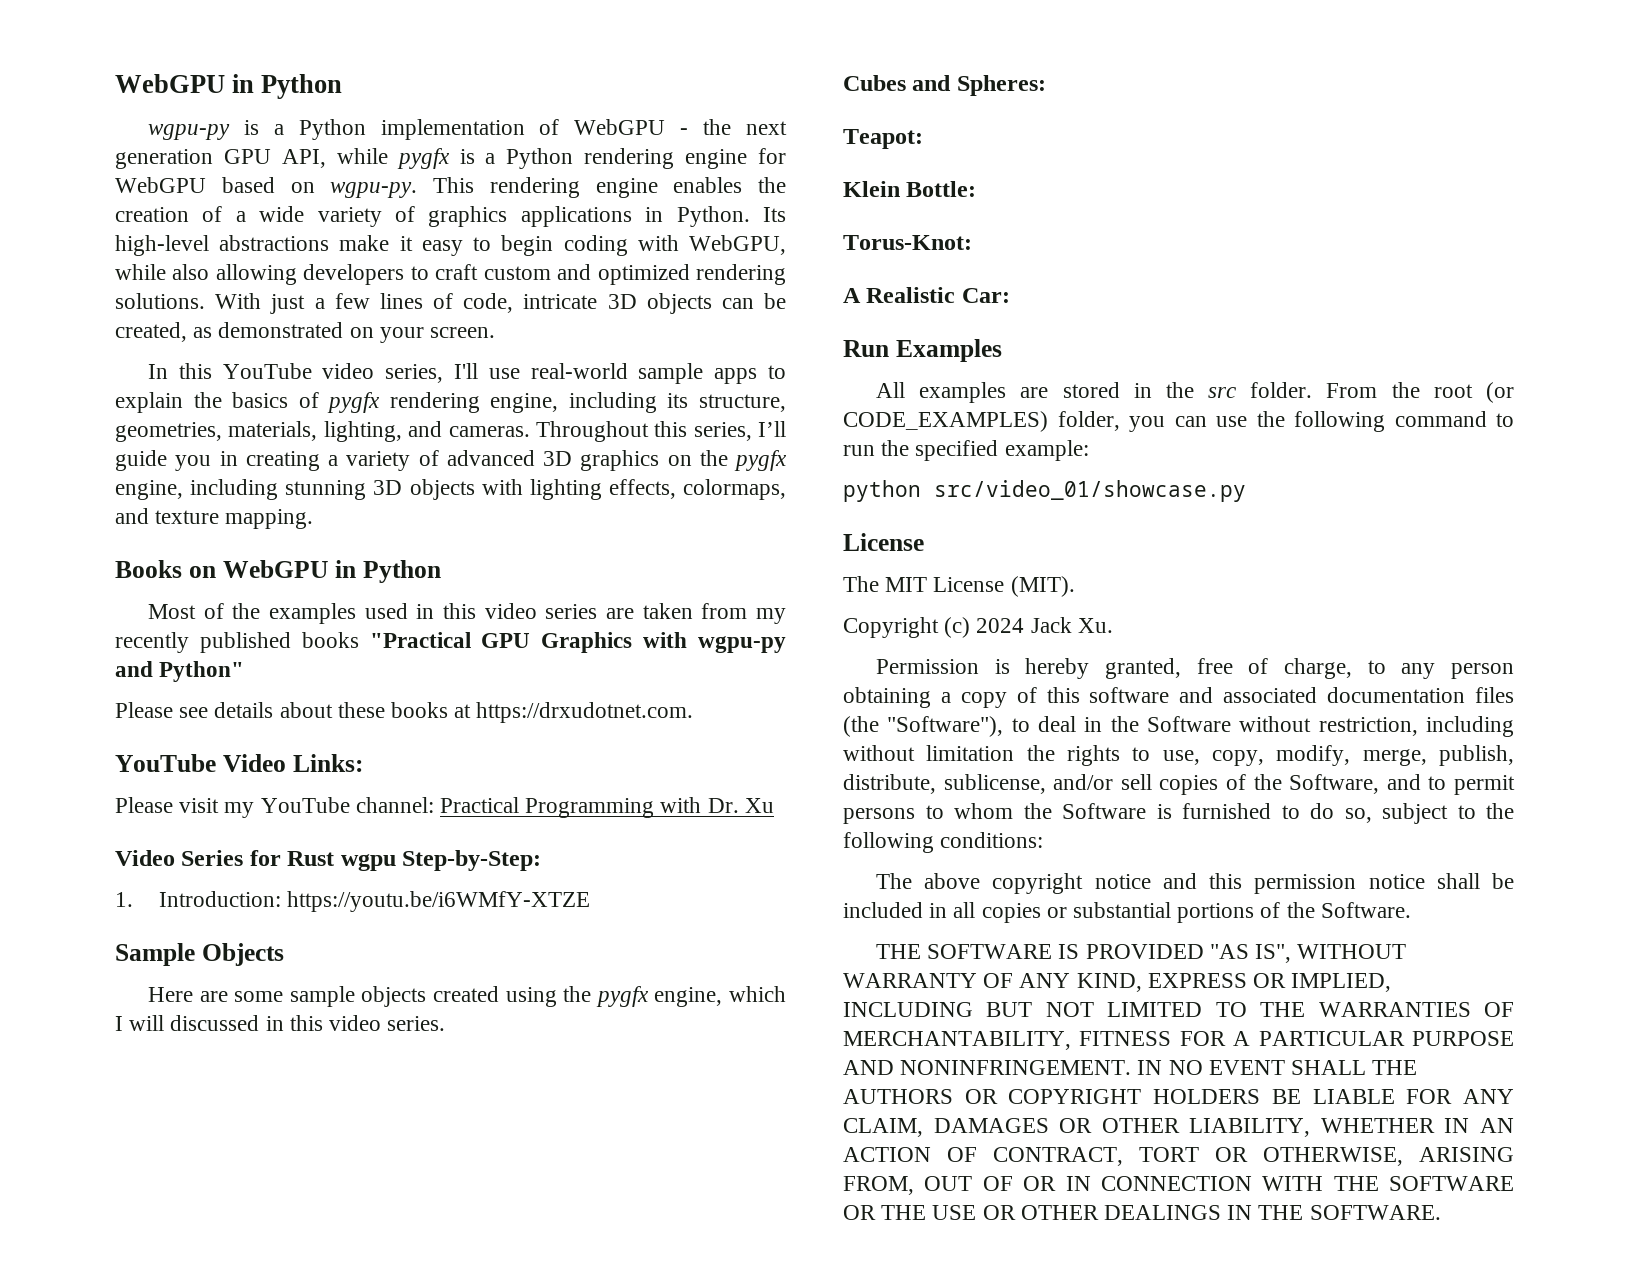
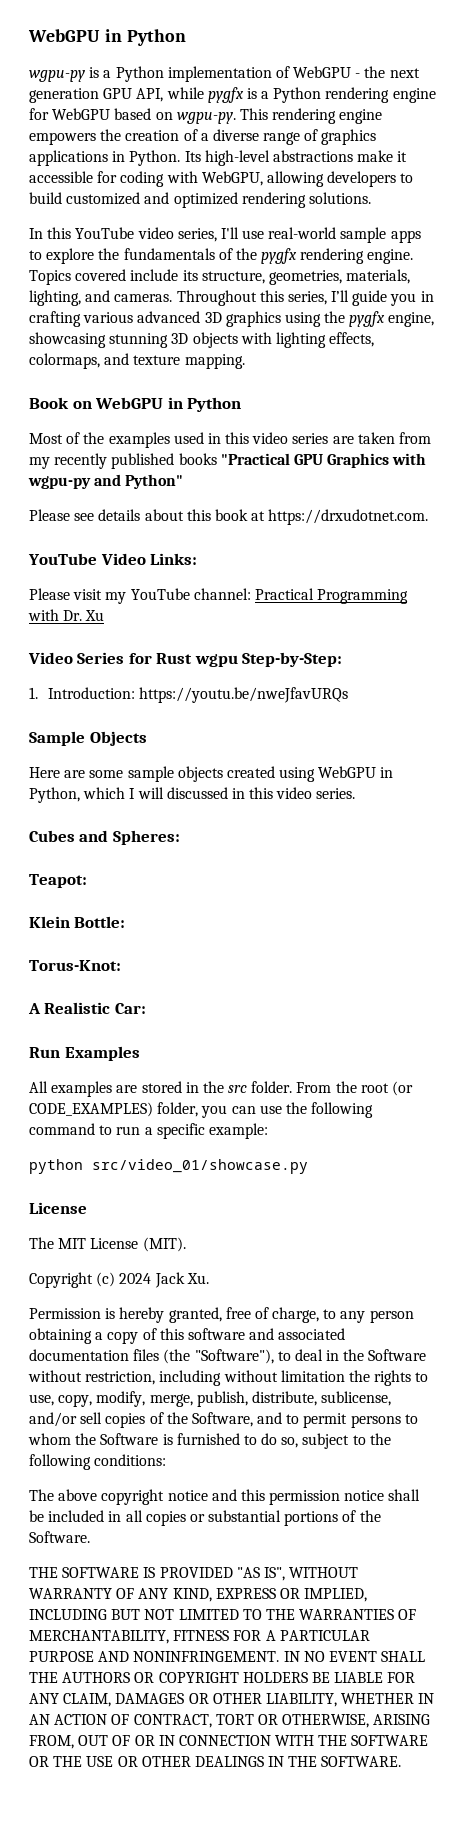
- This rendering engine enables the creation of a wide variety of graphics applications in Python.
+ This rendering engine empowers the creation of a diverse range of graphics applications in Python.
- Its high-level abstractions make it easy to begin coding with WebGPU, while also allowing developers to craft custom and optimized rendering solutions. With just a few lines of code, intricate 3D objects can be created, as demonstrated on your screen.
+ Its high-level abstractions make it accessible for coding with WebGPU, allowing developers to build customized and optimized rendering solutions.
- In this YouTube video series, I'll use real-world sample apps to explain the basics of pygfx rendering engine, including its structure, geometries, materials, lighting, and cameras.
+ In this YouTube video series, I'll use real-world sample apps to explore the fundamentals of the pygfx rendering engine. Topics covered include its structure, geometries, materials, lighting, and cameras.
- Throughout this series, I’ll guide you in creating a variety of advanced 3D graphics on the pygfx engine, including stunning 3D objects with lighting effects, colormaps, and texture mapping.
+ Throughout this series, I’ll guide you in crafting various advanced 3D graphics using the pygfx engine, showcasing stunning 3D objects with lighting effects, colormaps, and texture mapping.
- Books on WebGPU in Python
+ Book on WebGPU in Python
- Please see details about these books at https://drxudotnet.com.
+ Please see details about this book at https://drxudotnet.com.
- 1. Introduction: https://youtu.be/i6WMfY-XTZE
+ 1. Introduction: https://youtu.be/nweJfavURQs
- Here are some sample objects created using the pygfx engine, which I will discussed in this video series.
+ Here are some sample objects created using WebGPU in Python, which I will discussed in this video series.
- From the root (or CODE_EXAMPLES) folder, you can use the following command to run the specified example:
+ From the root (or CODE_EXAMPLES) folder, you can use the following command to run a specific example:

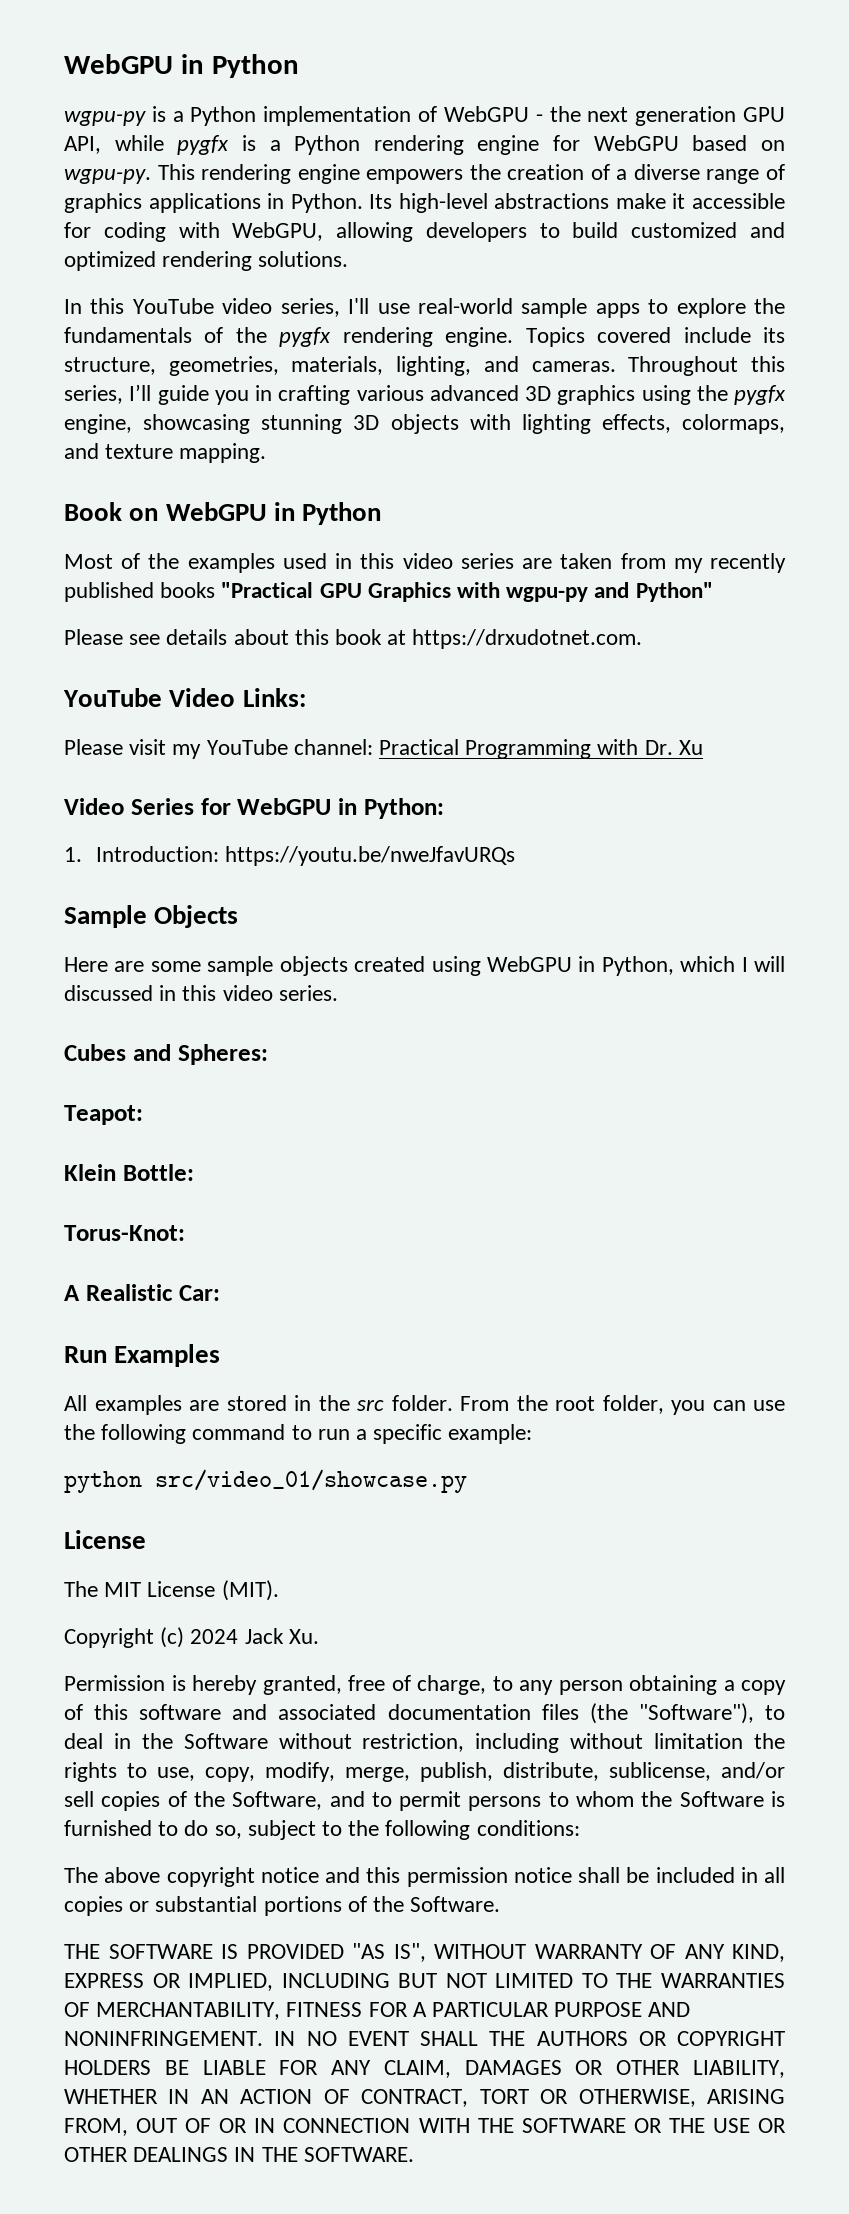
- Video Series for Rust wgpu Step-by-Step:
+ Video Series for WebGPU in Python:
- From the root (or CODE_EXAMPLES) folder, you can use the following command to run a specific example:
+ From the root folder, you can use the following command to run a specific example:

